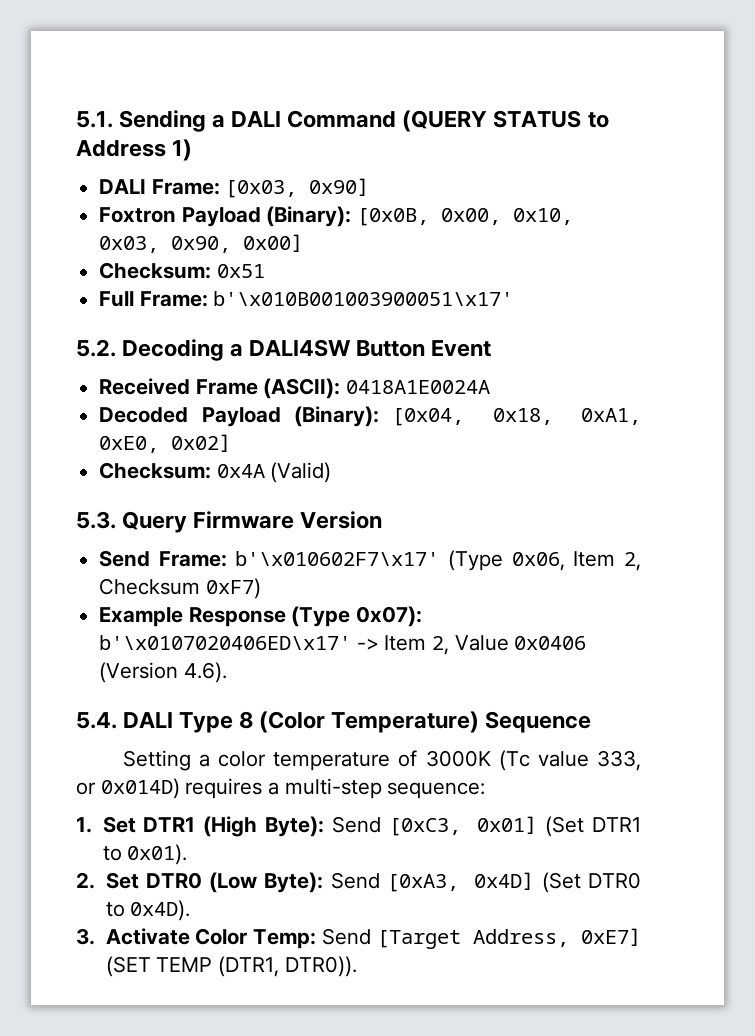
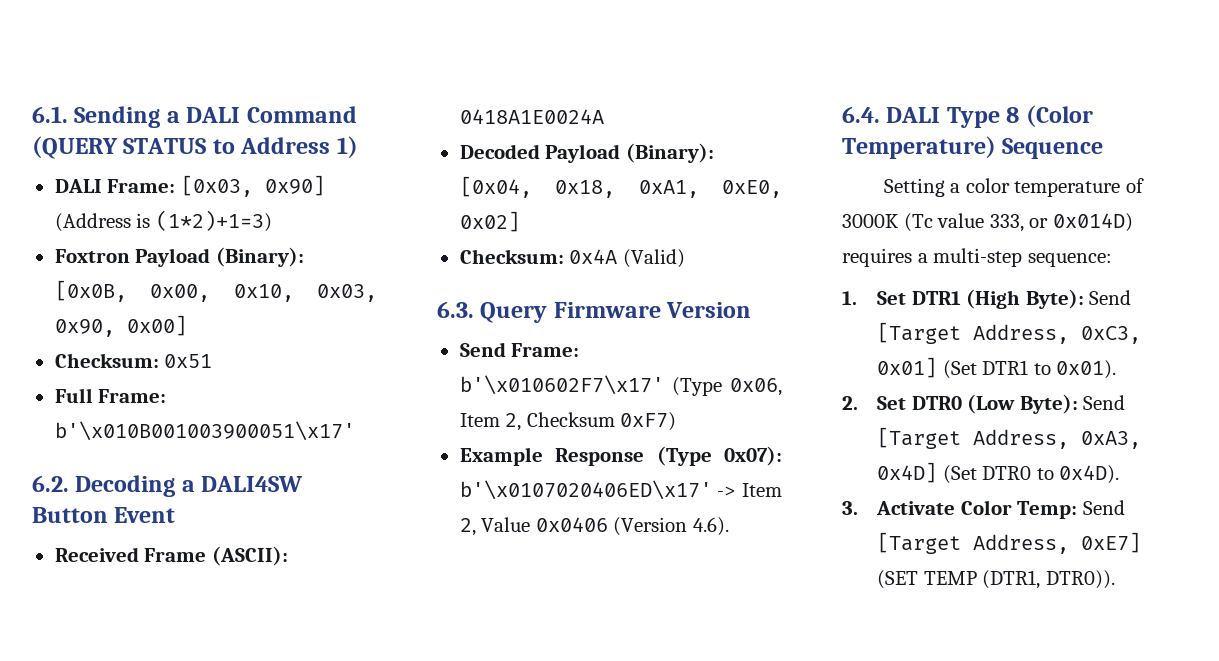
- 5.1. Sending a DALI Command (QUERY STATUS to Address 1)
+ 6.1. Sending a DALI Command (QUERY STATUS to Address 1)
- DALI Frame: [0x03, 0x90]
+ DALI Frame: [0x03, 0x90] (Address is (1*2)+1=3)
- 5.2. Decoding a DALI4SW Button Event
+ 6.2. Decoding a DALI4SW Button Event
- 5.3. Query Firmware Version
+ 6.3. Query Firmware Version
- 5.4. DALI Type 8 (Color Temperature) Sequence
+ 6.4. DALI Type 8 (Color Temperature) Sequence
- 1. Set DTR1 (High Byte): Send [0xC3, 0x01] (Set DTR1 to 0x01).
+ 1. Set DTR1 (High Byte): Send [Target Address, 0xC3, 0x01] (Set DTR1 to 0x01).
- 2. Set DTR0 (Low Byte): Send [0xA3, 0x4D] (Set DTR0 to 0x4D).
+ 2. Set DTR0 (Low Byte): Send [Target Address, 0xA3, 0x4D] (Set DTR0 to 0x4D).

